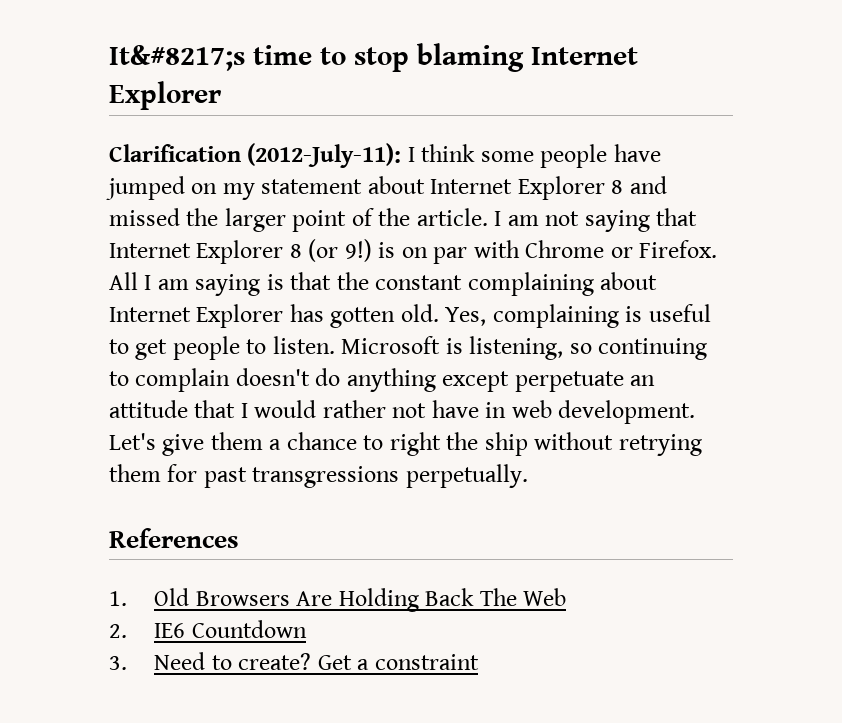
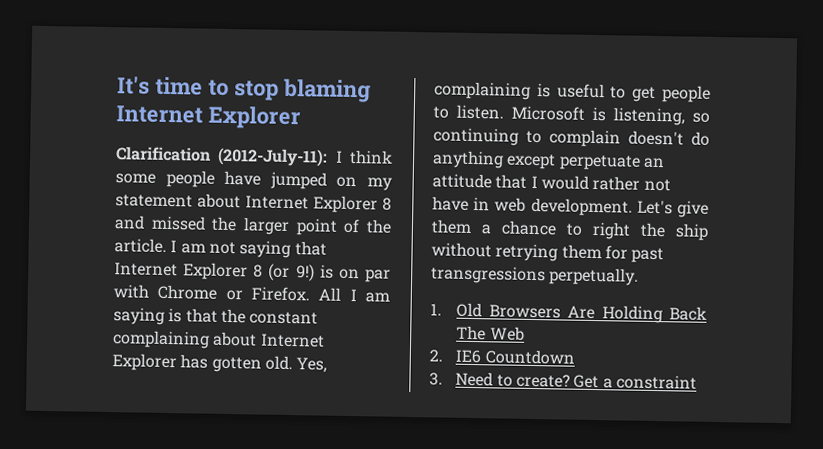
- It&#8217;s time to stop blaming Internet Explorer
+ It's time to stop blaming Internet Explorer
- References

